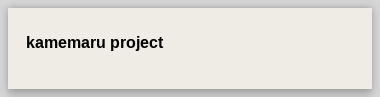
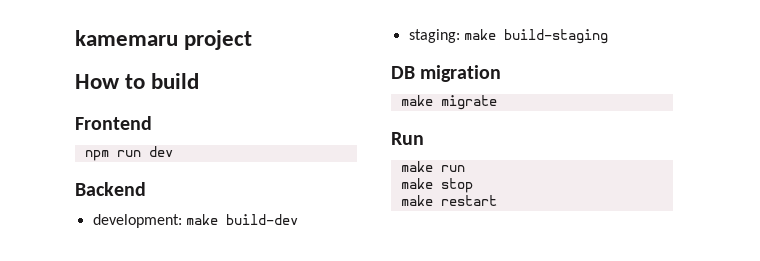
+ How to build
+ Frontend
+ npm run dev
+ Backend
+ development: make build-dev
+ staging: make build-staging
+ DB migration
+ make migrate
+ Run
+ make run
+ make stop
+ make restart

